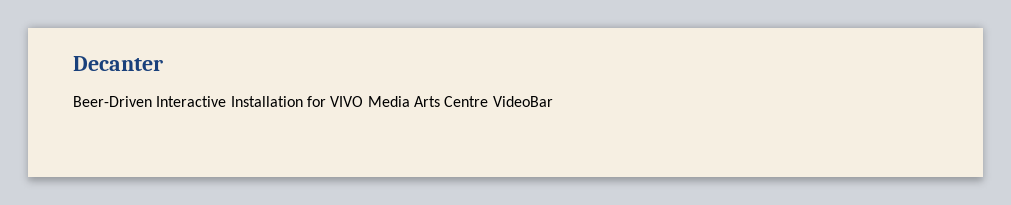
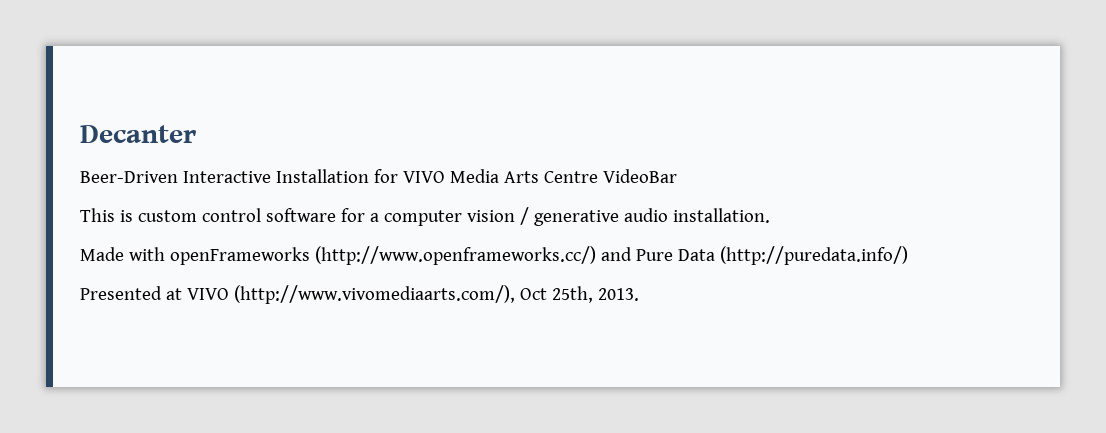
+ This is custom control software for a computer vision / generative audio installation.
+ Made with openFrameworks (http://www.openframeworks.cc/) and Pure Data (http://puredata.info/)
+ Presented at VIVO (http://www.vivomediaarts.com/), Oct 25th, 2013.

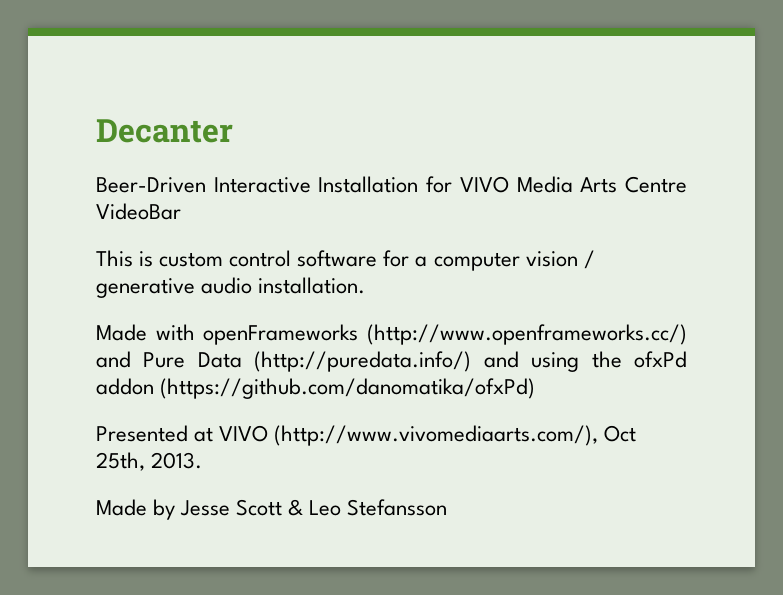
- Made with openFrameworks (http://www.openframeworks.cc/) and Pure Data (http://puredata.info/)
+ Made with openFrameworks (http://www.openframeworks.cc/) and Pure Data (http://puredata.info/) and using the ofxPd addon (https://github.com/danomatika/ofxPd)
+ Made by Jesse Scott & Leo Stefansson

